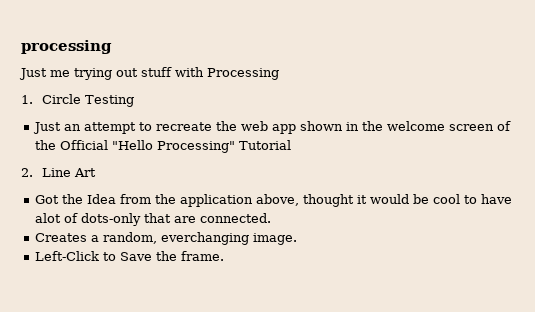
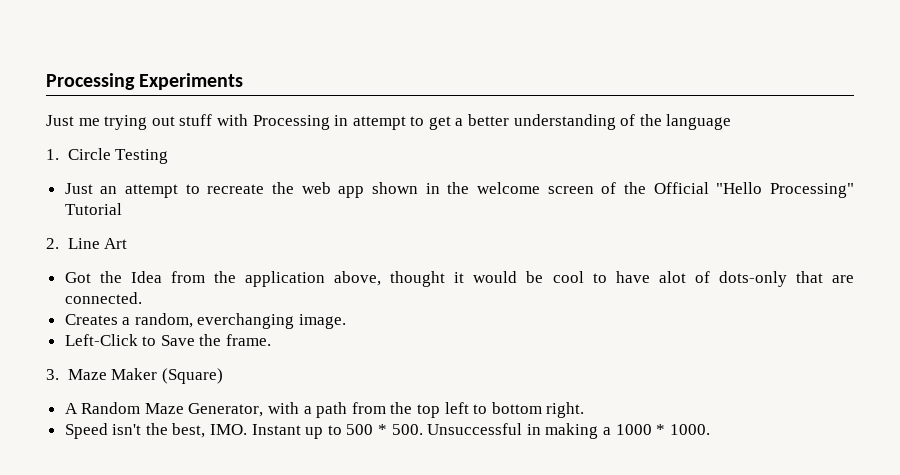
- processing
+ Processing Experiments
- Just me trying out stuff with Processing
+ Just me trying out stuff with Processing in attempt to get a better understanding of the language
+ 3. Maze Maker (Square)
+ A Random Maze Generator, with a path from the top left to bottom right.
+ Speed isn't the best, IMO. Instant up to 500 * 500. Unsuccessful in making a 1000 * 1000.

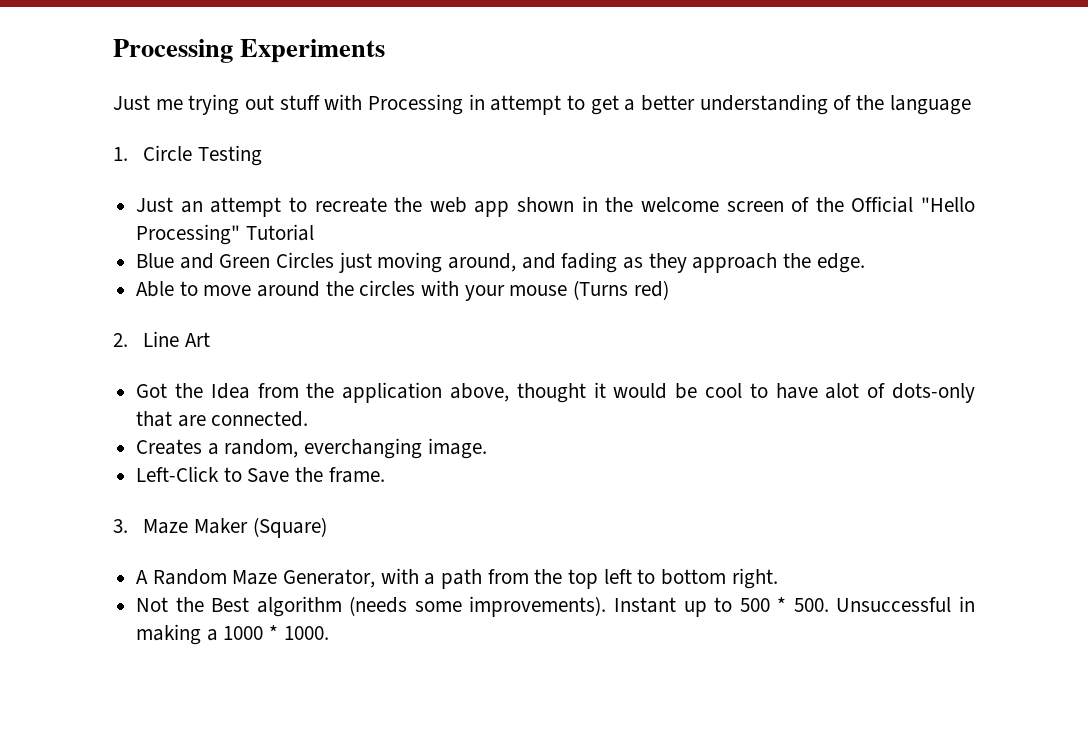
+ Blue and Green Circles just moving around, and fading as they approach the edge.
+ Able to move around the circles with your mouse (Turns red)
- Speed isn't the best, IMO. Instant up to 500 * 500. Unsuccessful in making a 1000 * 1000.
+ Not the Best algorithm (needs some improvements). Instant up to 500 * 500. Unsuccessful in making a 1000 * 1000.

